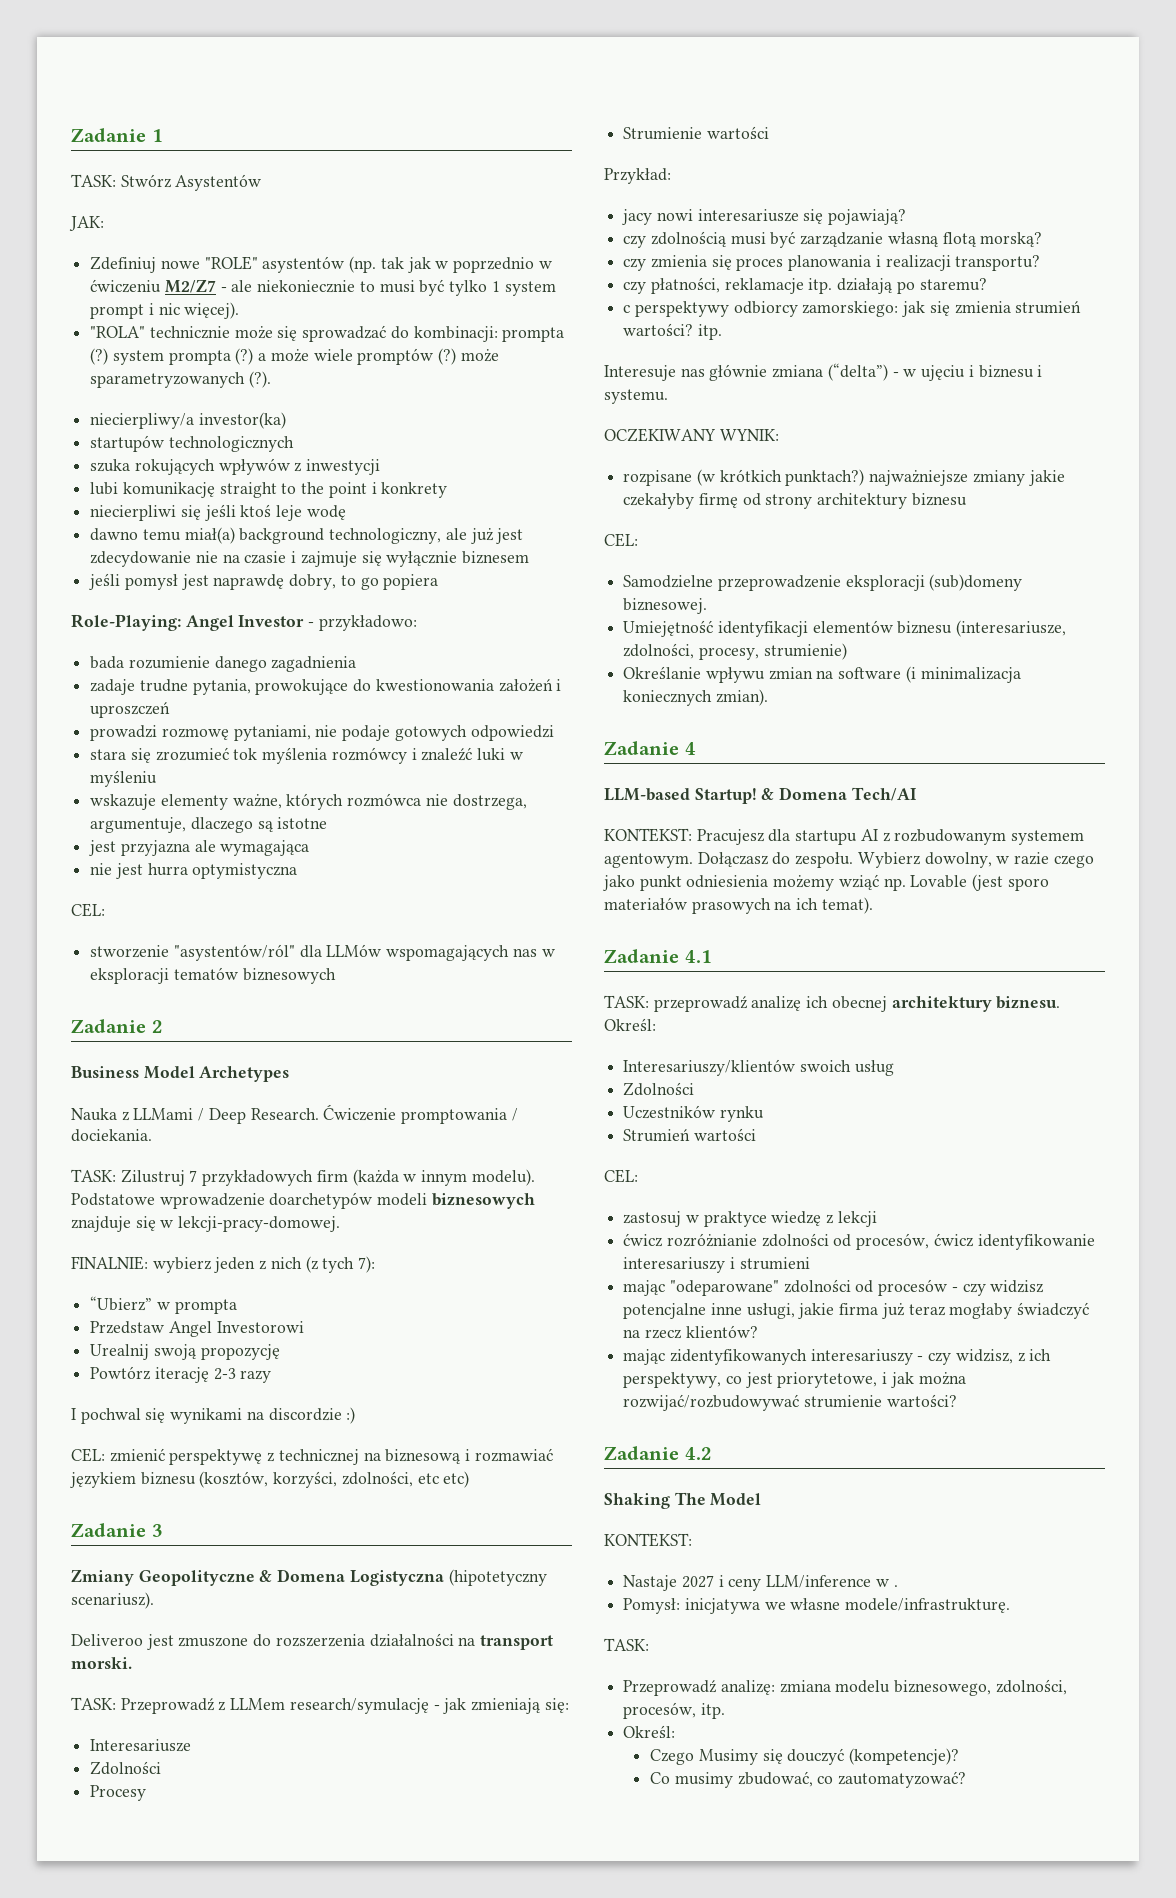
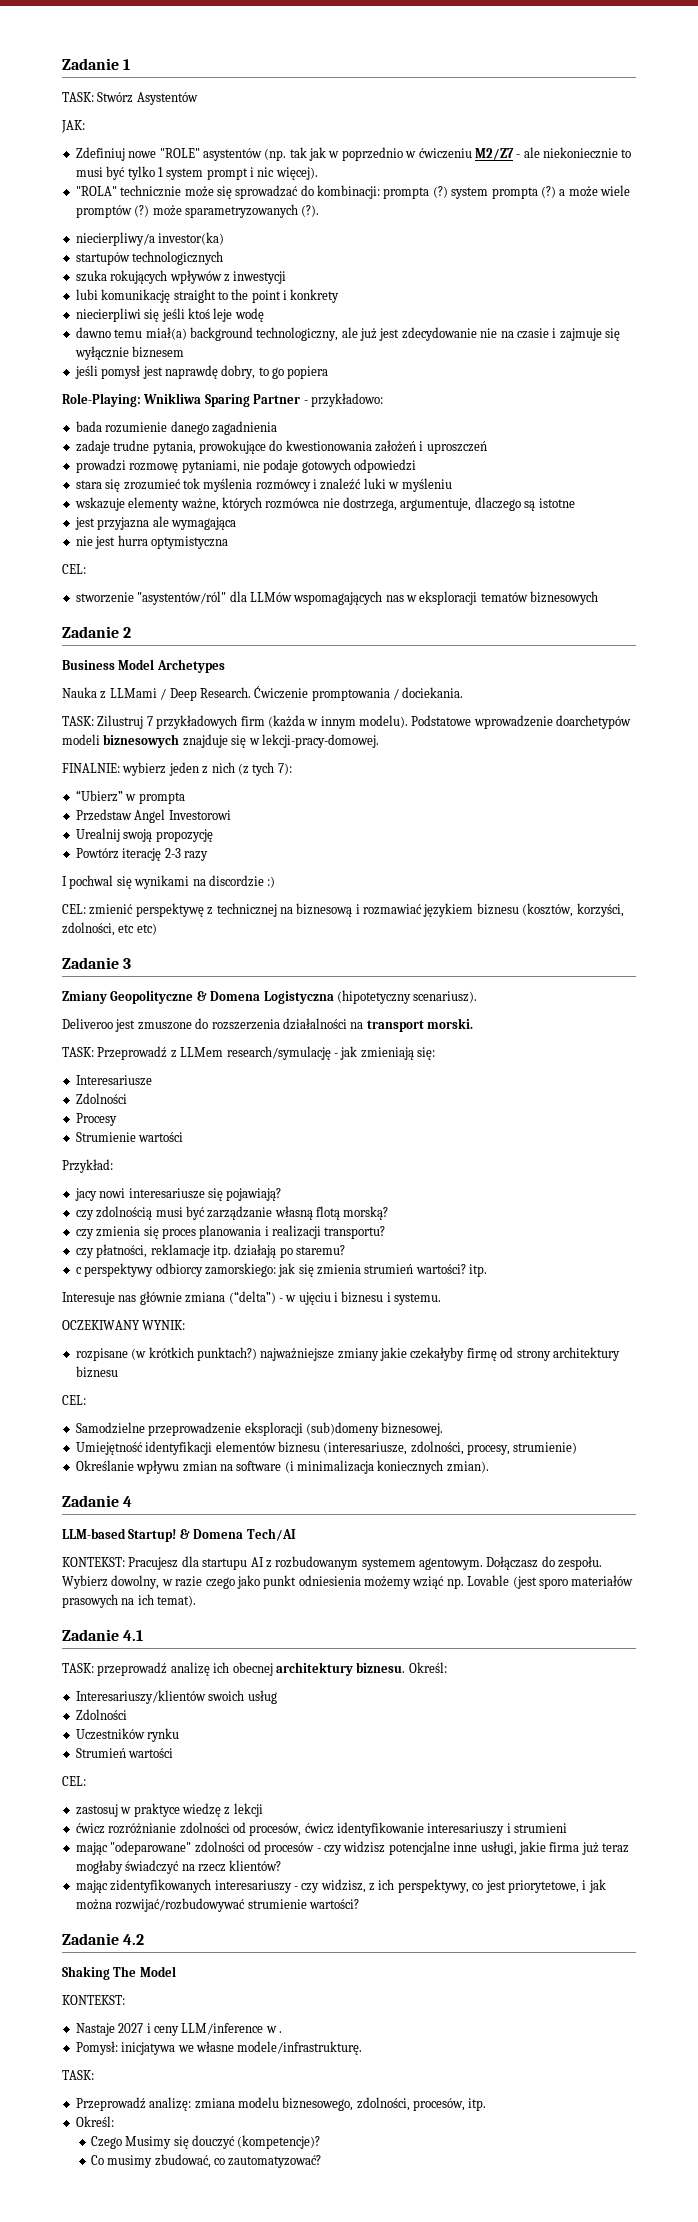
- Role-Playing: Angel Investor - przykładowo:
+ Role-Playing: Wnikliwa Sparing Partner - przykładowo:

